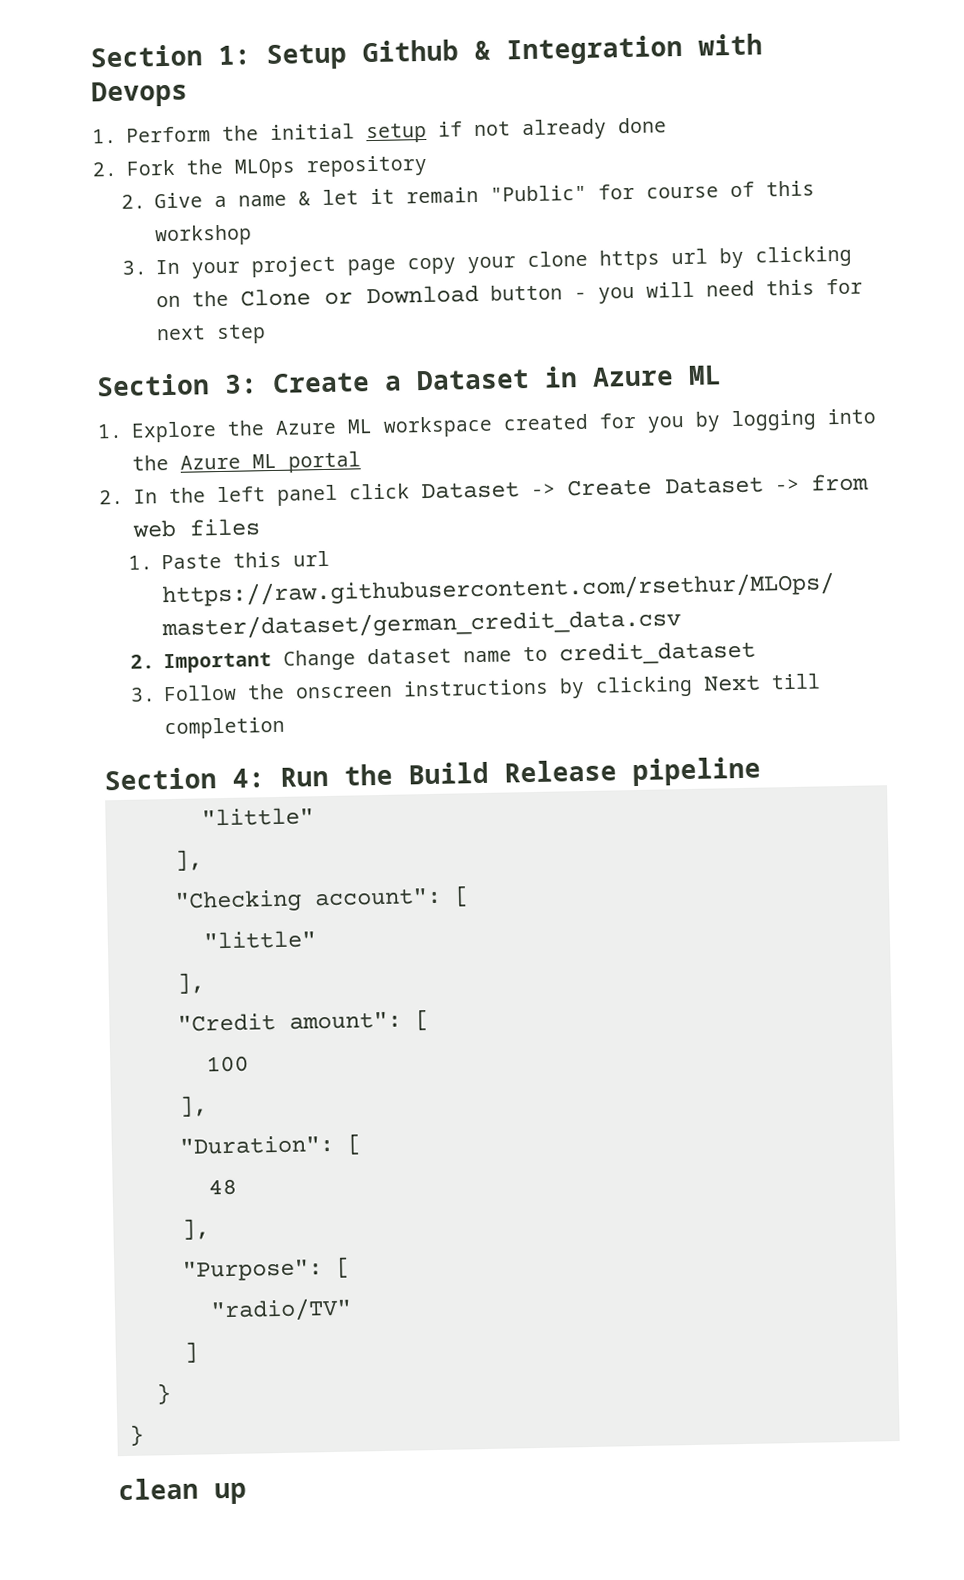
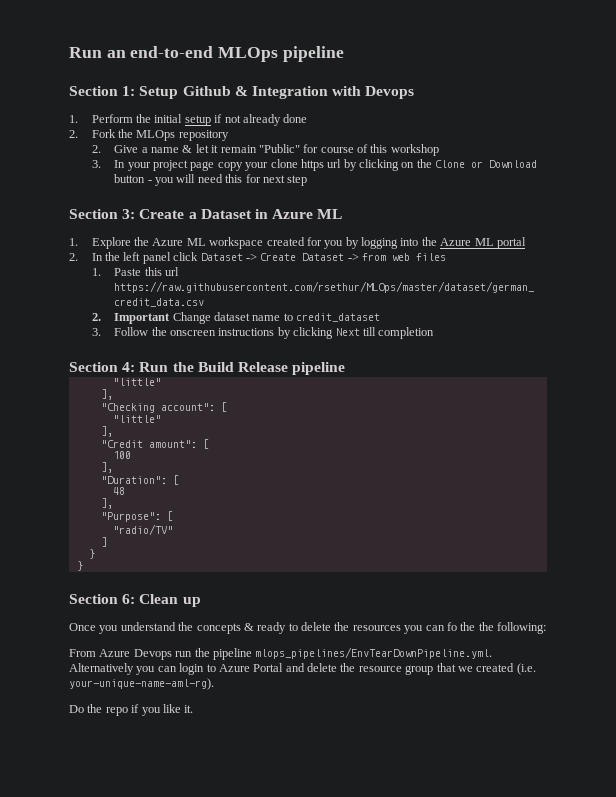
+ Run an end-to-end MLOps pipeline
- clean up
+ Section 6: Clean up
+ Once you understand the concepts & ready to delete the resources you can fo the the following:
+ From Azure Devops run the pipeline mlops_pipelines/EnvTearDownPipeline.yml. Alternatively you can login to Azure Portal and delete the resource group that we created (i.e. your-unique-name-aml-rg).
+ Do the repo if you like it.

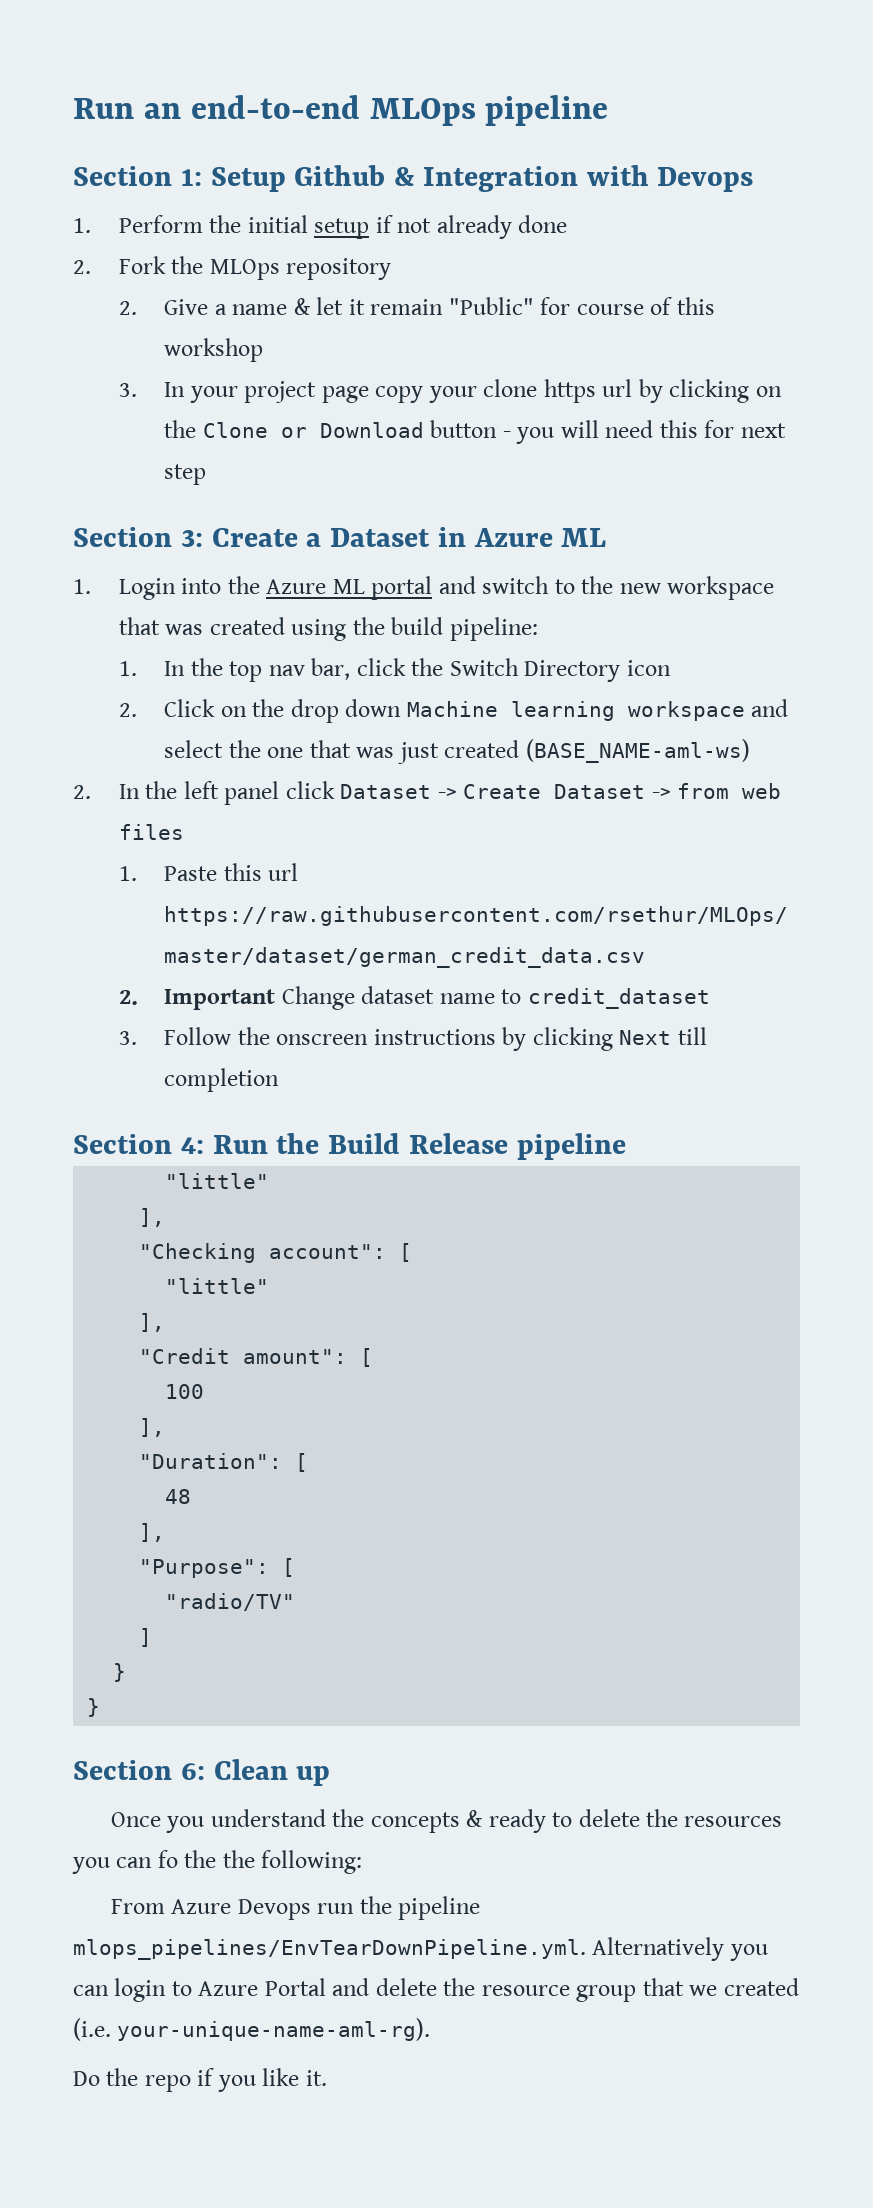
- 1. Explore the Azure ML workspace created for you by logging into the Azure ML portal
+ 1. Login into the Azure ML portal and switch to the new workspace that was created using the build pipeline:
+ 1. In the top nav bar, click the Switch Directory icon
+ 2. Click on the drop down Machine learning workspace and select the one that was just created (BASE_NAME-aml-ws)

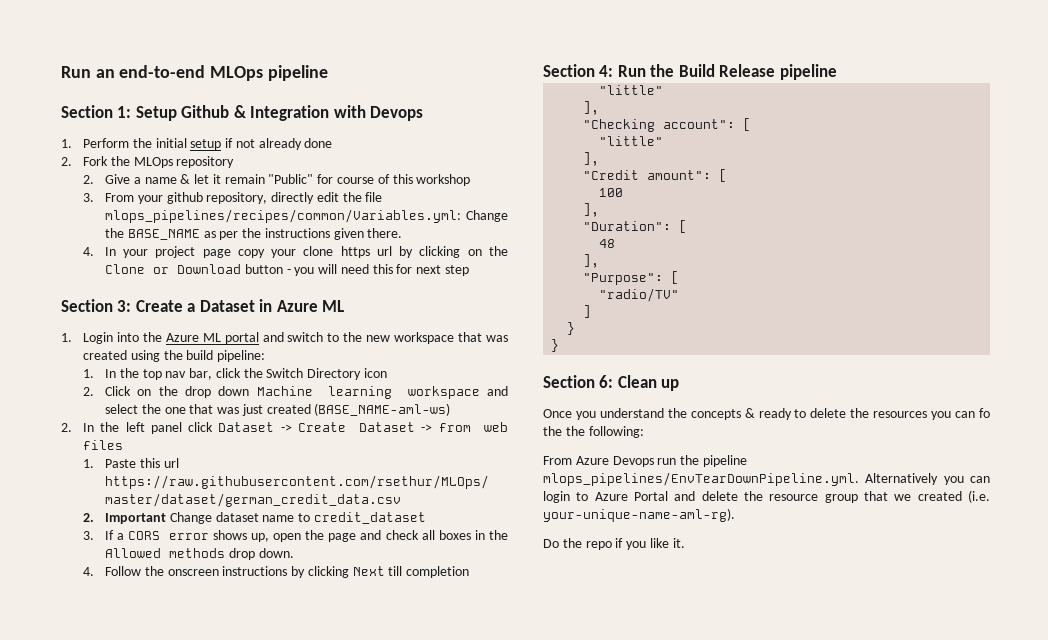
- 3. In your project page copy your clone https url by clicking on the Clone or Download button - you will need this for next step
+ 3. From your github repository, directly edit the file mlops_pipelines/recipes/common/Variables.yml: Change the BASE_NAME as per the instructions given there.
+ 4. In your project page copy your clone https url by clicking on the Clone or Download button - you will need this for next step
- 3. Follow the onscreen instructions by clicking Next till completion
+ 3. If a CORS error shows up, open the page and check all boxes in the Allowed methods drop down.
+ 4. Follow the onscreen instructions by clicking Next till completion

